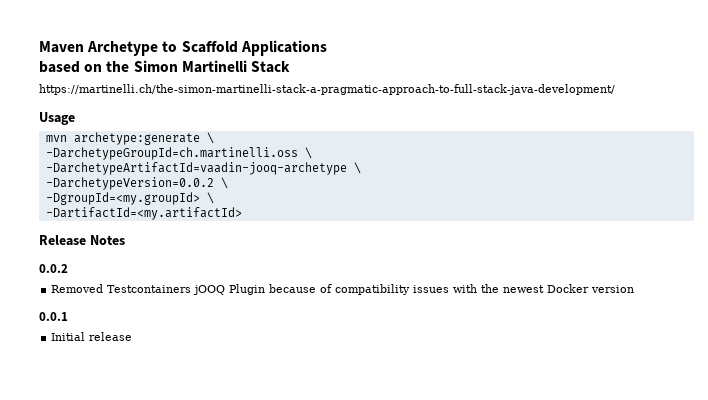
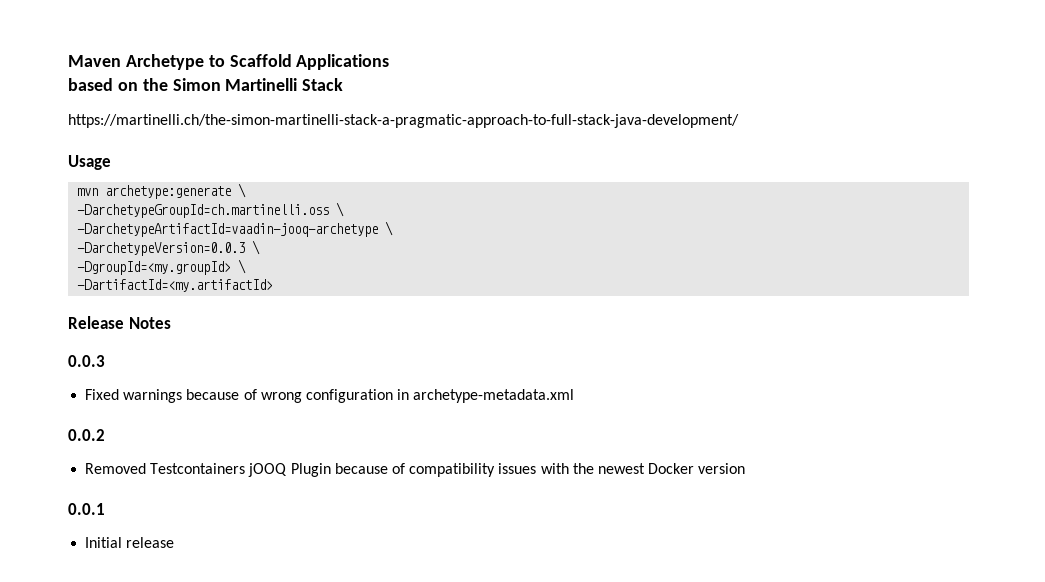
- -DarchetypeVersion=0.0.2 \
+ -DarchetypeVersion=0.0.3 \
+ 0.0.3
+ Fixed warnings because of wrong configuration in archetype-metadata.xml

